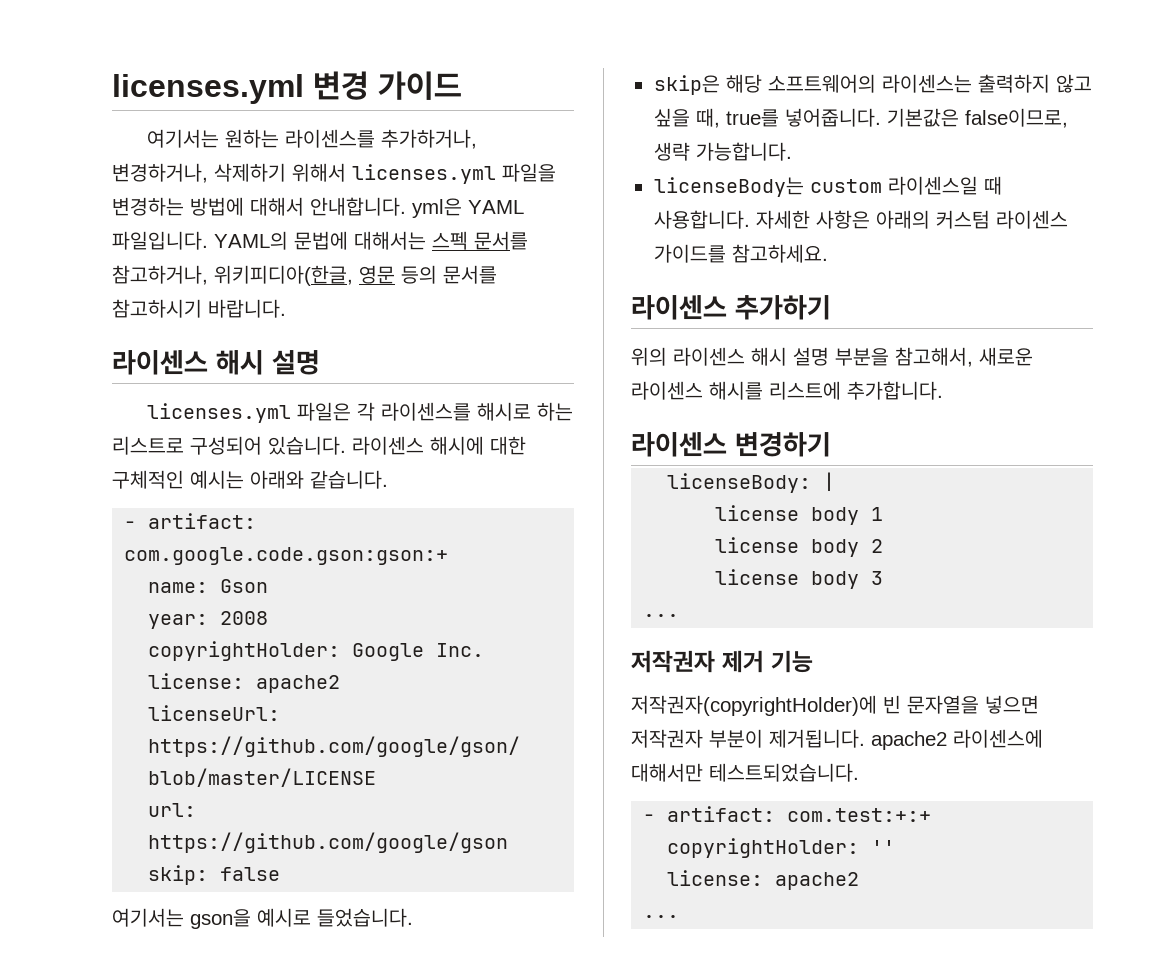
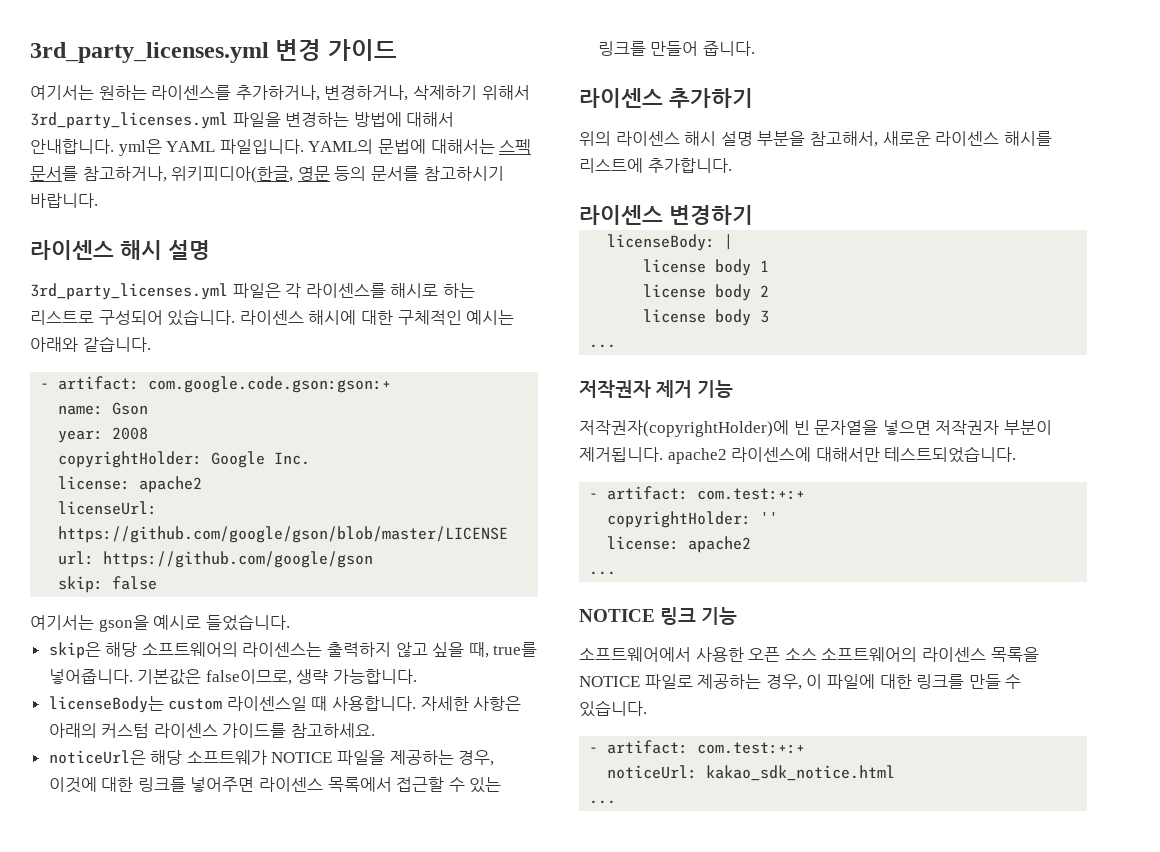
- licenses.yml 변경 가이드
+ 3rd_party_licenses.yml 변경 가이드
- 여기서는 원하는 라이센스를 추가하거나, 변경하거나, 삭제하기 위해서 licenses.yml 파일을 변경하는 방법에 대해서 안내합니다. yml은 YAML 파일입니다.
+ 여기서는 원하는 라이센스를 추가하거나, 변경하거나, 삭제하기 위해서 3rd_party_licenses.yml 파일을 변경하는 방법에 대해서 안내합니다. yml은 YAML 파일입니다.
- licenses.yml 파일은 각 라이센스를 해시로 하는 리스트로 구성되어 있습니다.
+ 3rd_party_licenses.yml 파일은 각 라이센스를 해시로 하는 리스트로 구성되어 있습니다.
+ noticeUrl은 해당 소프트웨가 NOTICE 파일을 제공하는 경우, 이것에 대한 링크를 넣어주면 라이센스 목록에서 접근할 수 있는 링크를 만들어 줍니다.
+ NOTICE 링크 기능
+ 소프트웨어에서 사용한 오픈 소스 소프트웨어의 라이센스 목록을 NOTICE 파일로 제공하는 경우, 이 파일에 대한 링크를 만들 수 있습니다.
+ - artifact: com.test:+:+
+ noticeUrl: kakao_sdk_notice.html
+ ...

